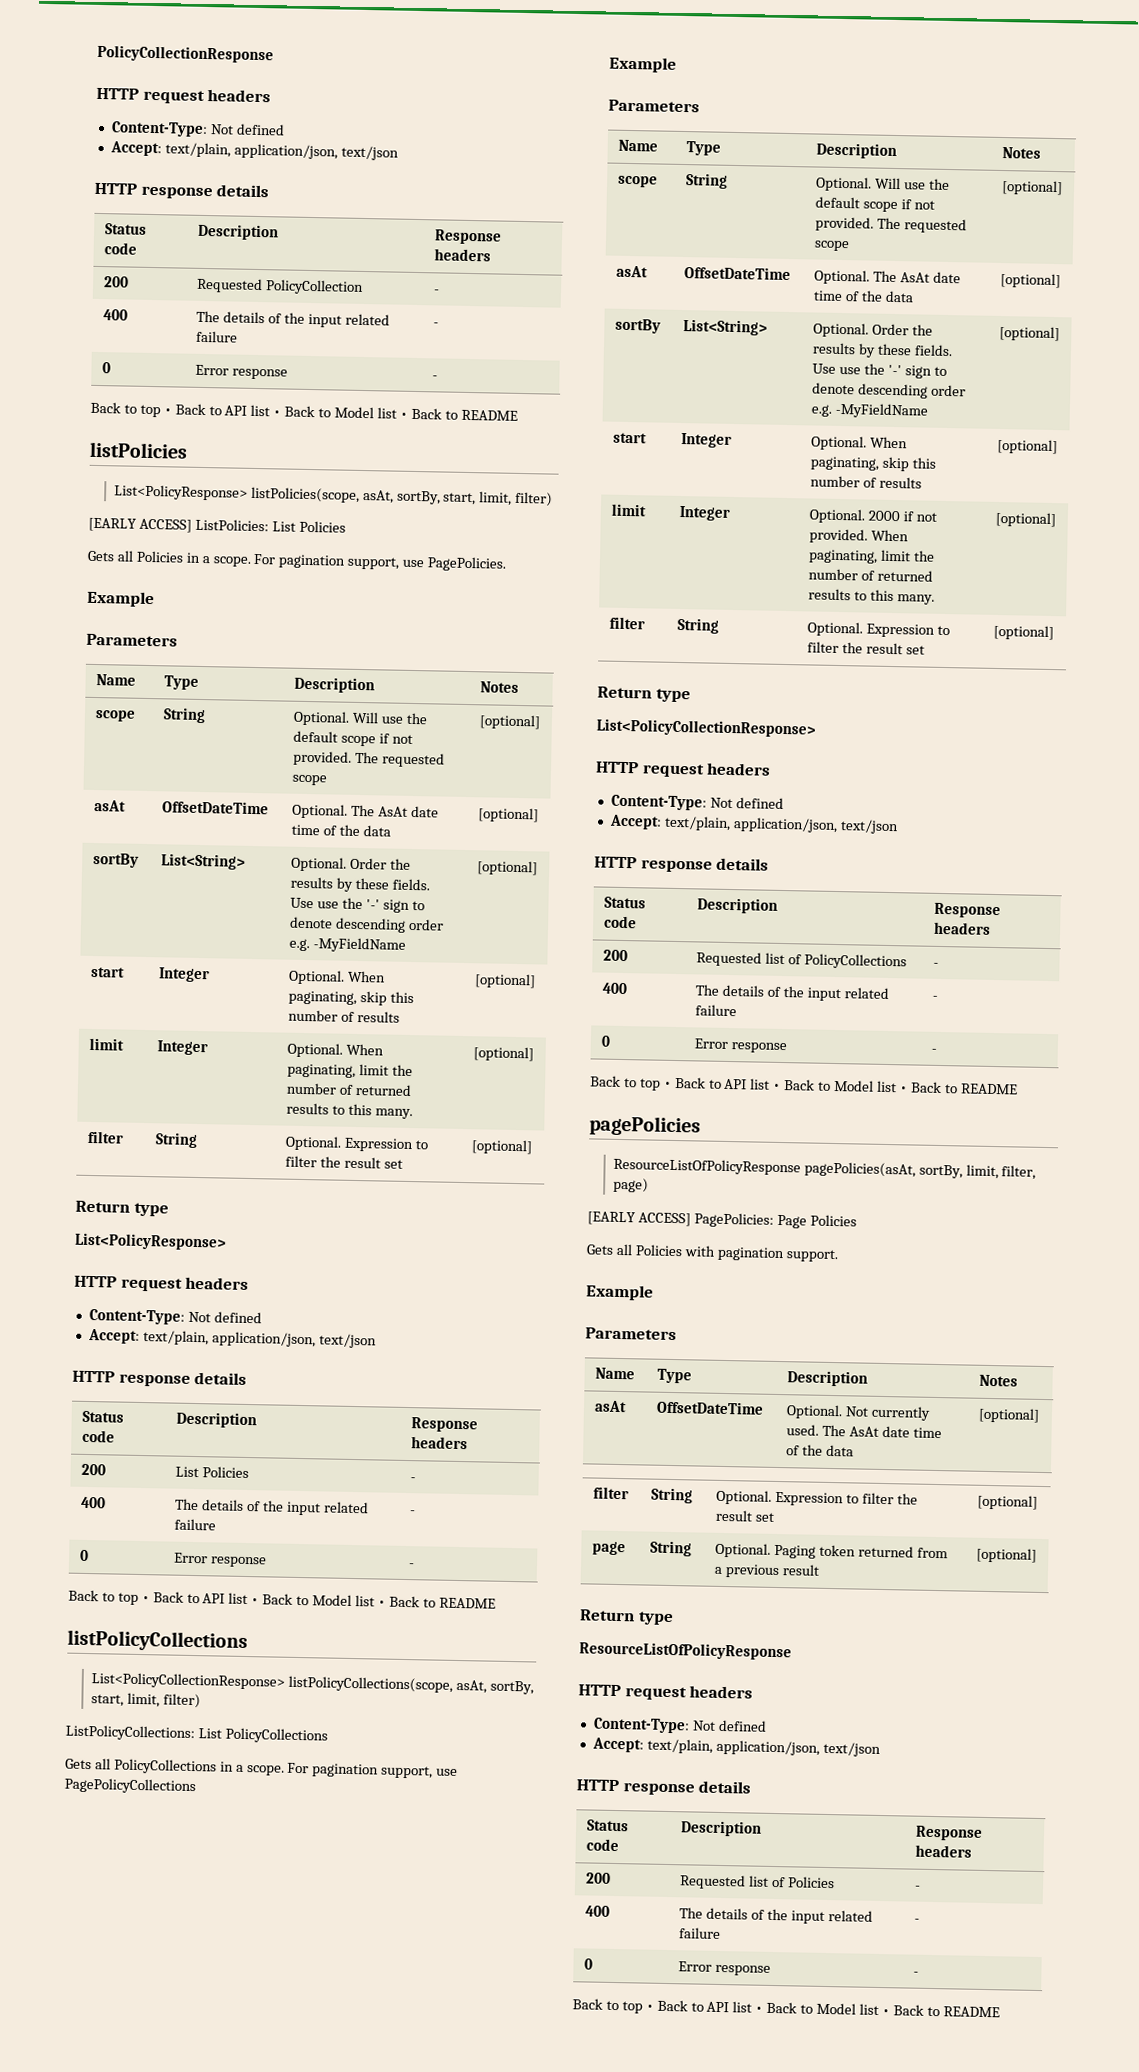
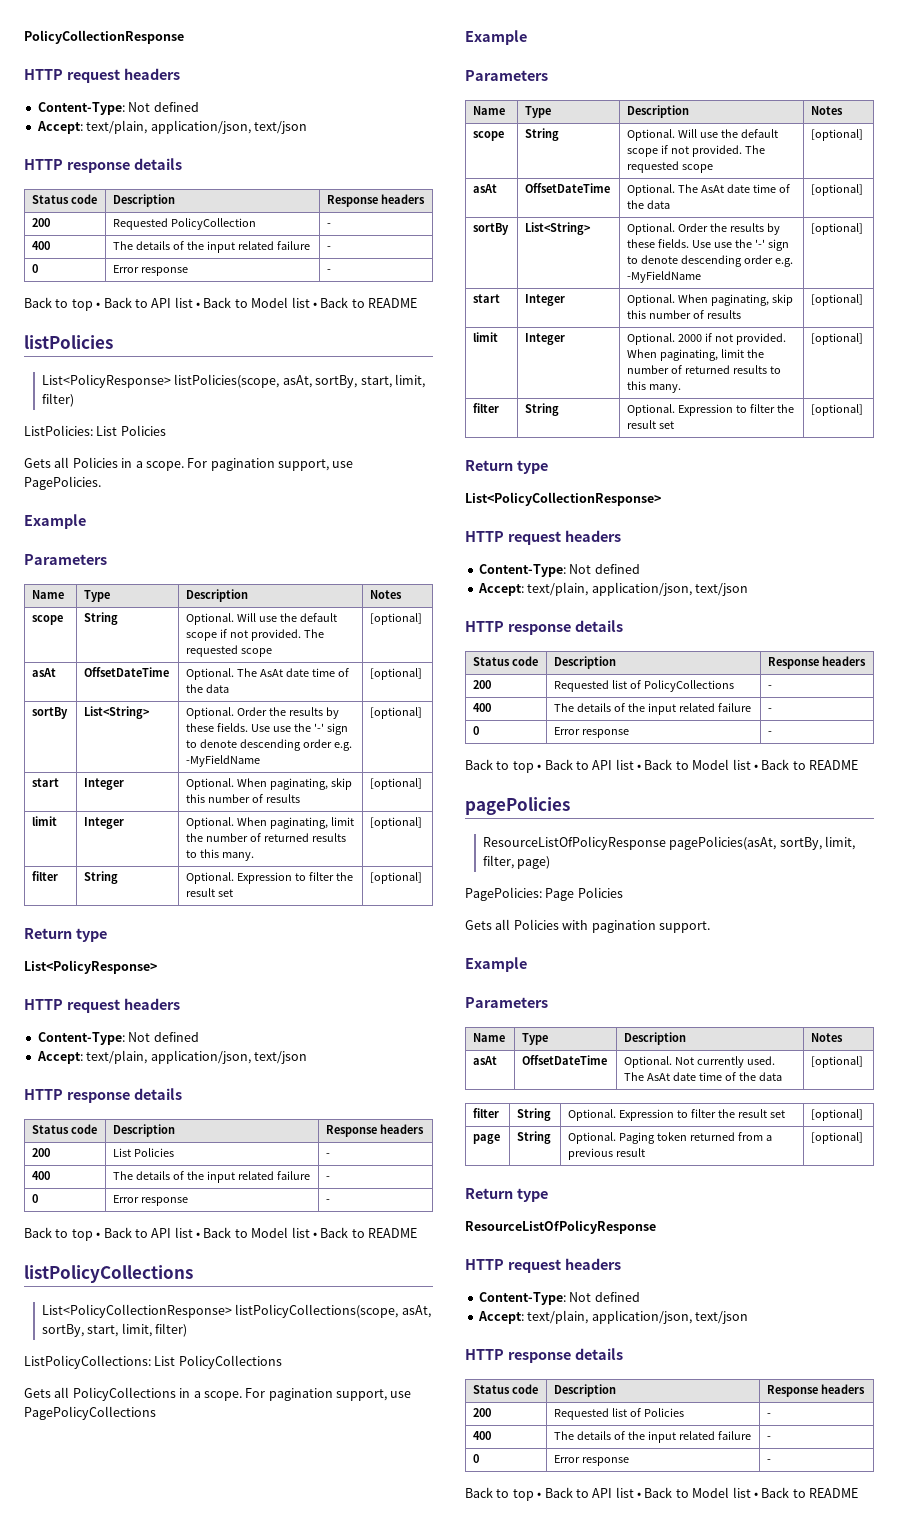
- [EARLY ACCESS] ListPolicies: List Policies
+ ListPolicies: List Policies
- [EARLY ACCESS] PagePolicies: Page Policies
+ PagePolicies: Page Policies

